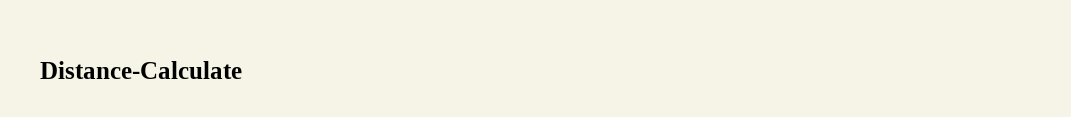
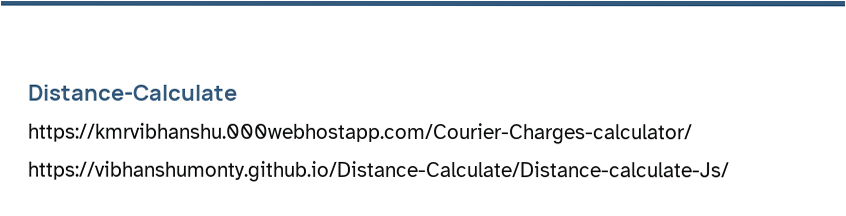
+ https://kmrvibhanshu.000webhostapp.com/Courier-Charges-calculator/
+ https://vibhanshumonty.github.io/Distance-Calculate/Distance-calculate-Js/

